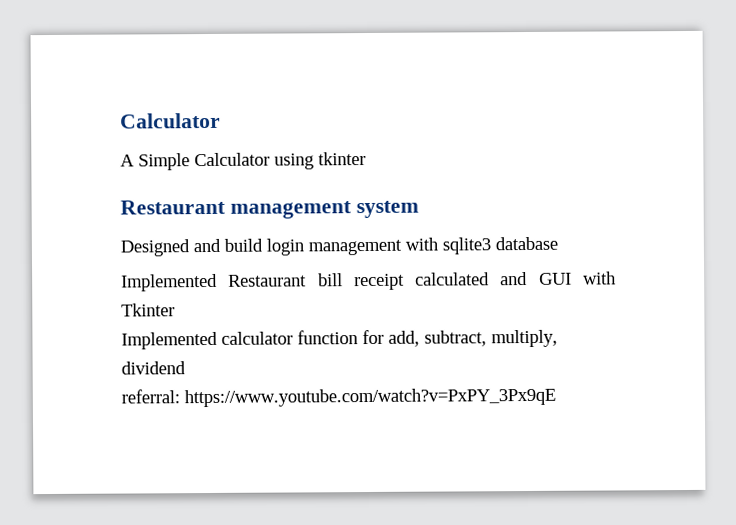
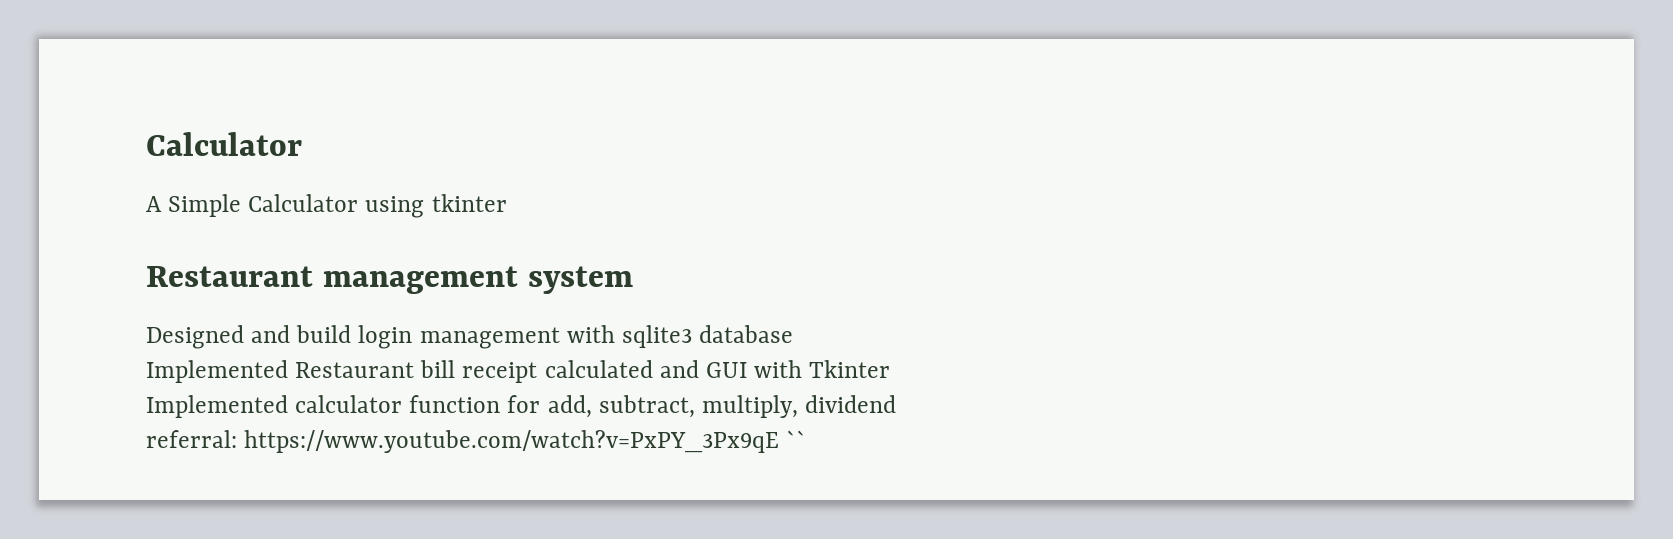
- referral: https://www.youtube.com/watch?v=PxPY_3Px9qE
+ referral: https://www.youtube.com/watch?v=PxPY_3Px9qE ``

